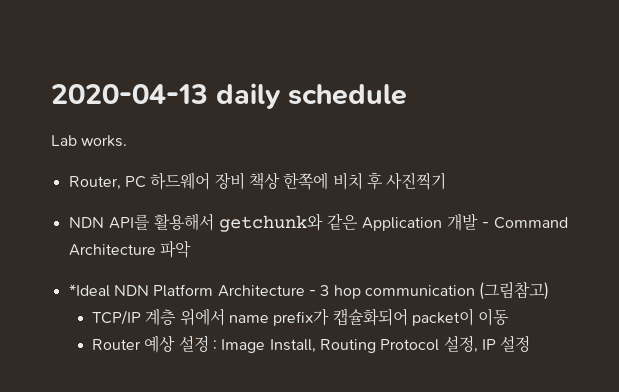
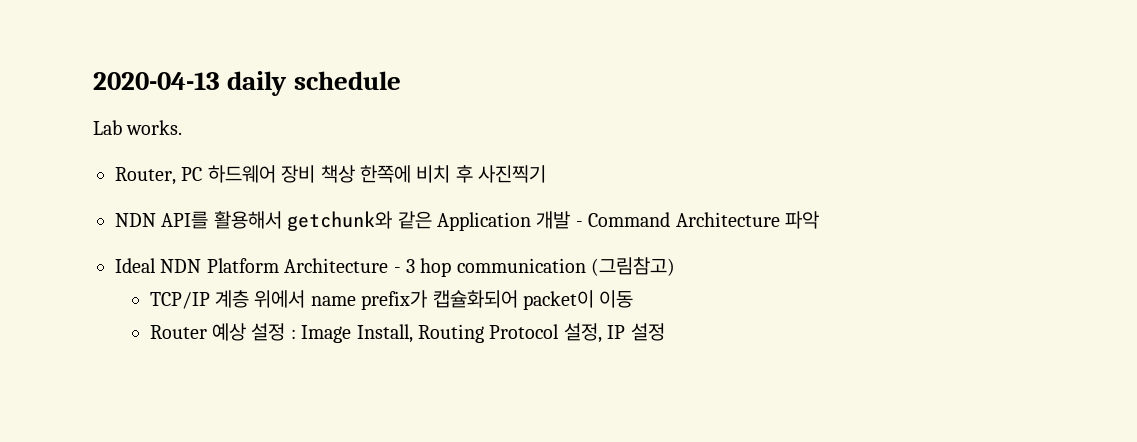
- *Ideal NDN Platform Architecture - 3 hop communication (그림참고)
+ Ideal NDN Platform Architecture - 3 hop communication (그림참고)

